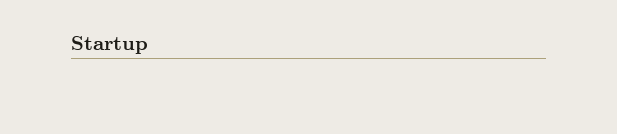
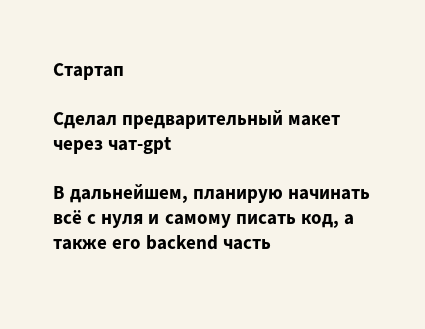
- Startup
+ Стартап
+ Сделал предварительный макет через чат-gpt
+ В дальнейшем, планирую начинать всё с нуля и самому писать код, а также его backend часть

